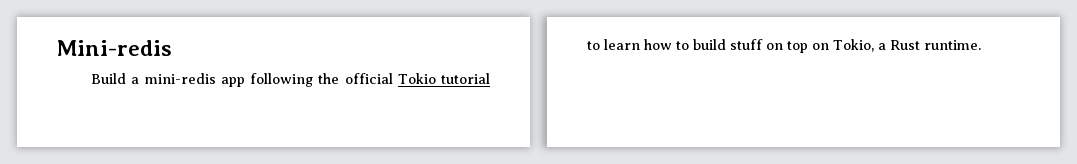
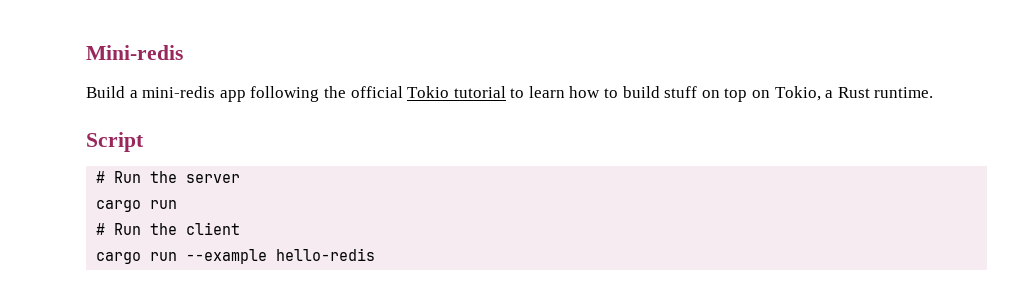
+ Script
+ # Run the server
+ cargo run
+ # Run the client
+ cargo run --example hello-redis

